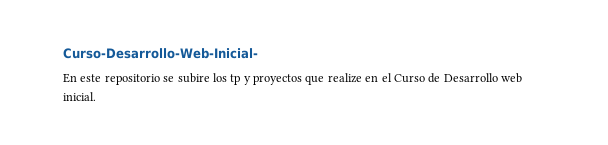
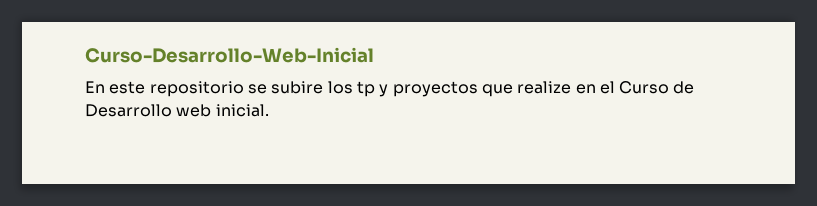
- Curso-Desarrollo-Web-Inicial-
+ Curso-Desarrollo-Web-Inicial

